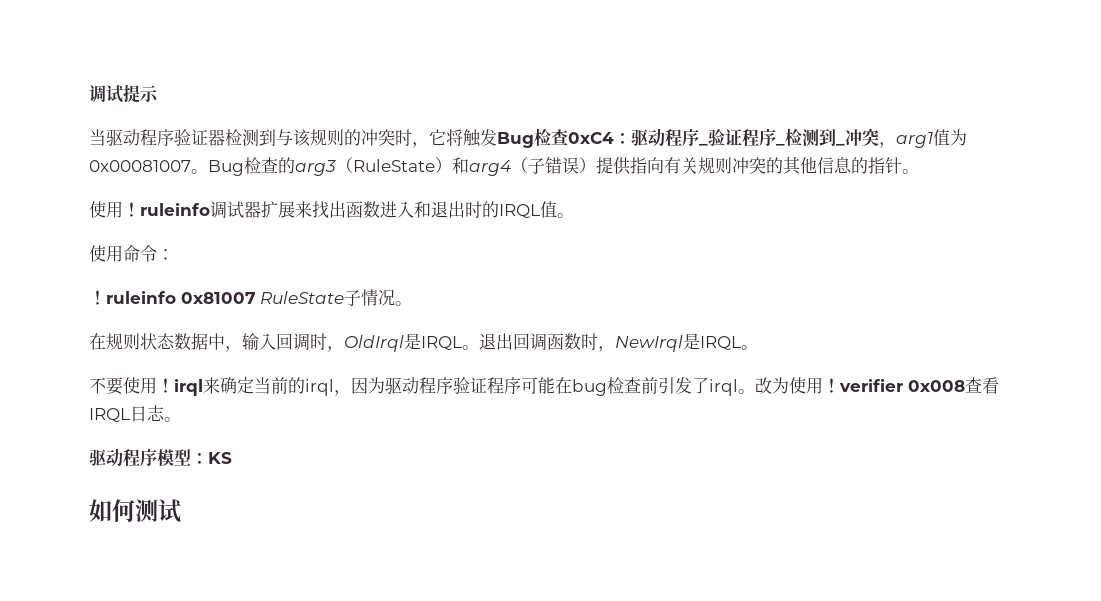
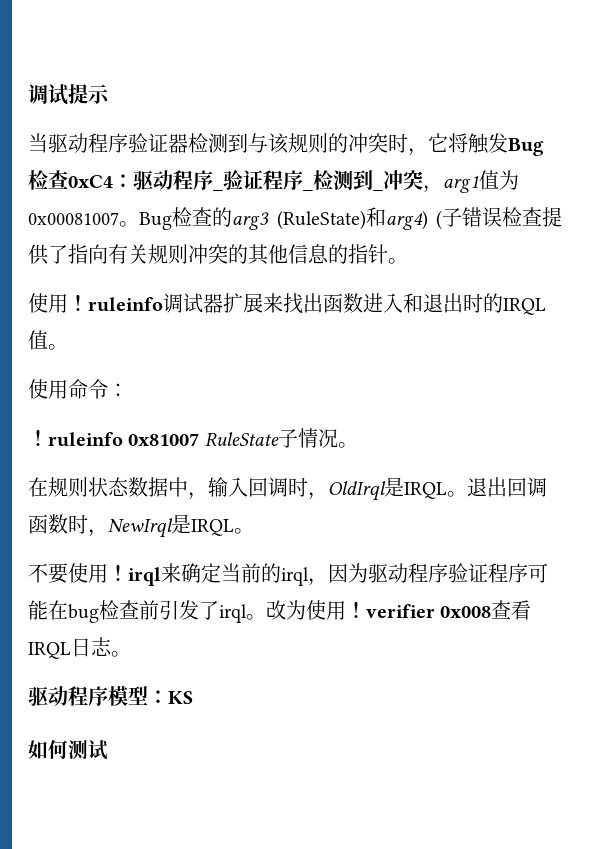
- Bug检查的arg3（RuleState）和arg4（子错误）提供指向有关规则冲突的其他信息的指针。
+ Bug检查的arg3 (RuleState)和arg4) (子错误检查提供了指向有关规则冲突的其他信息的指针。

